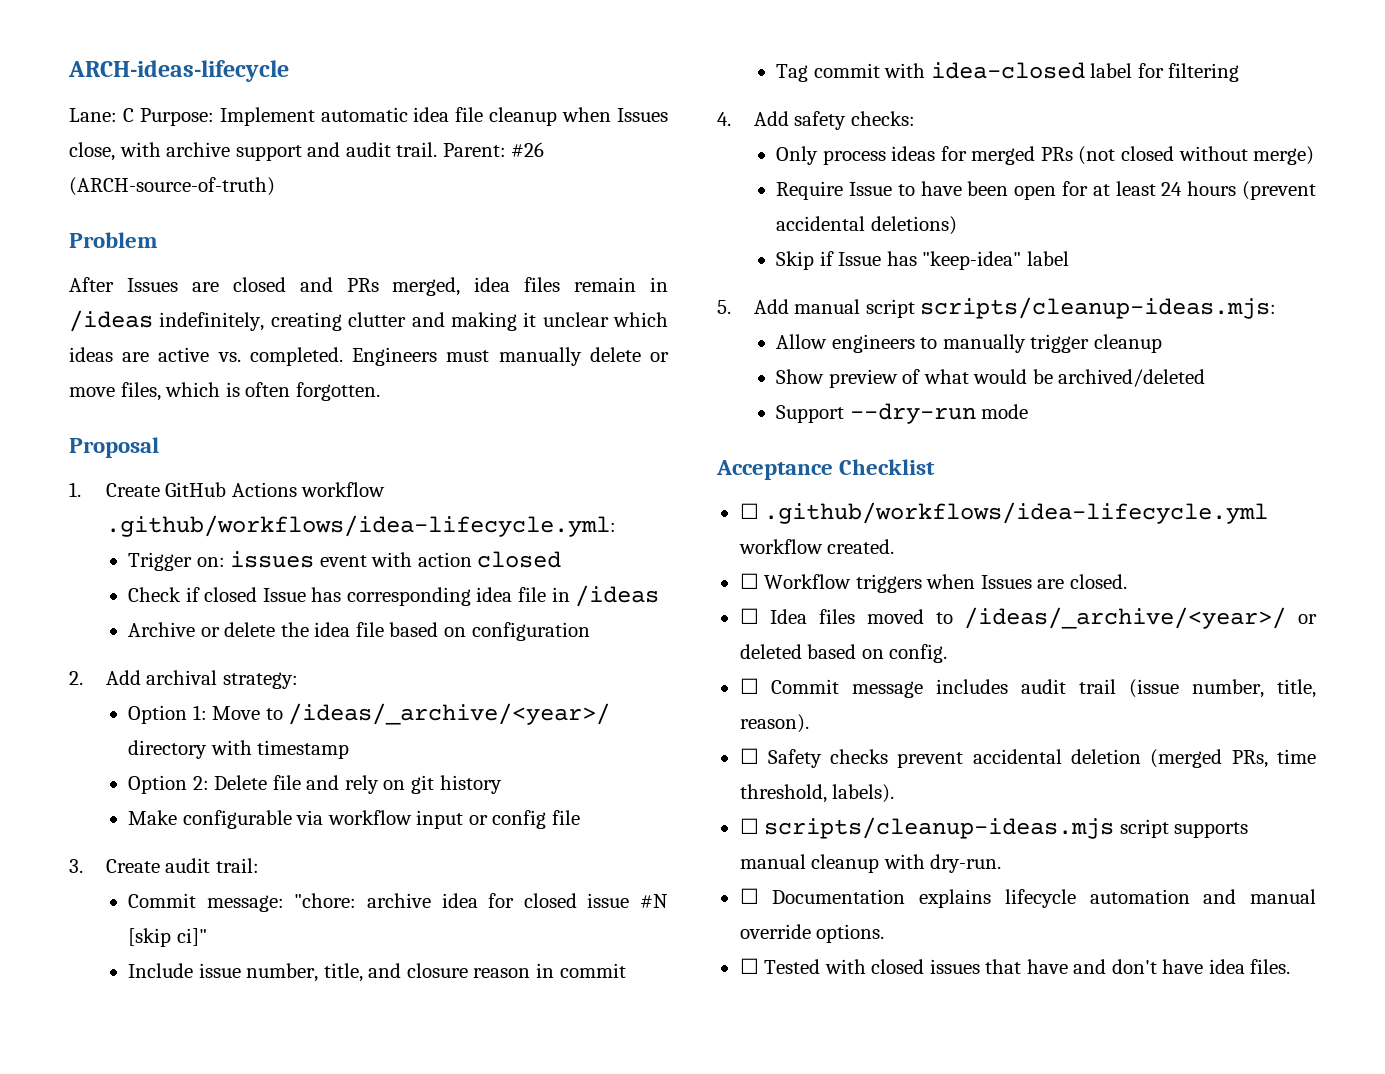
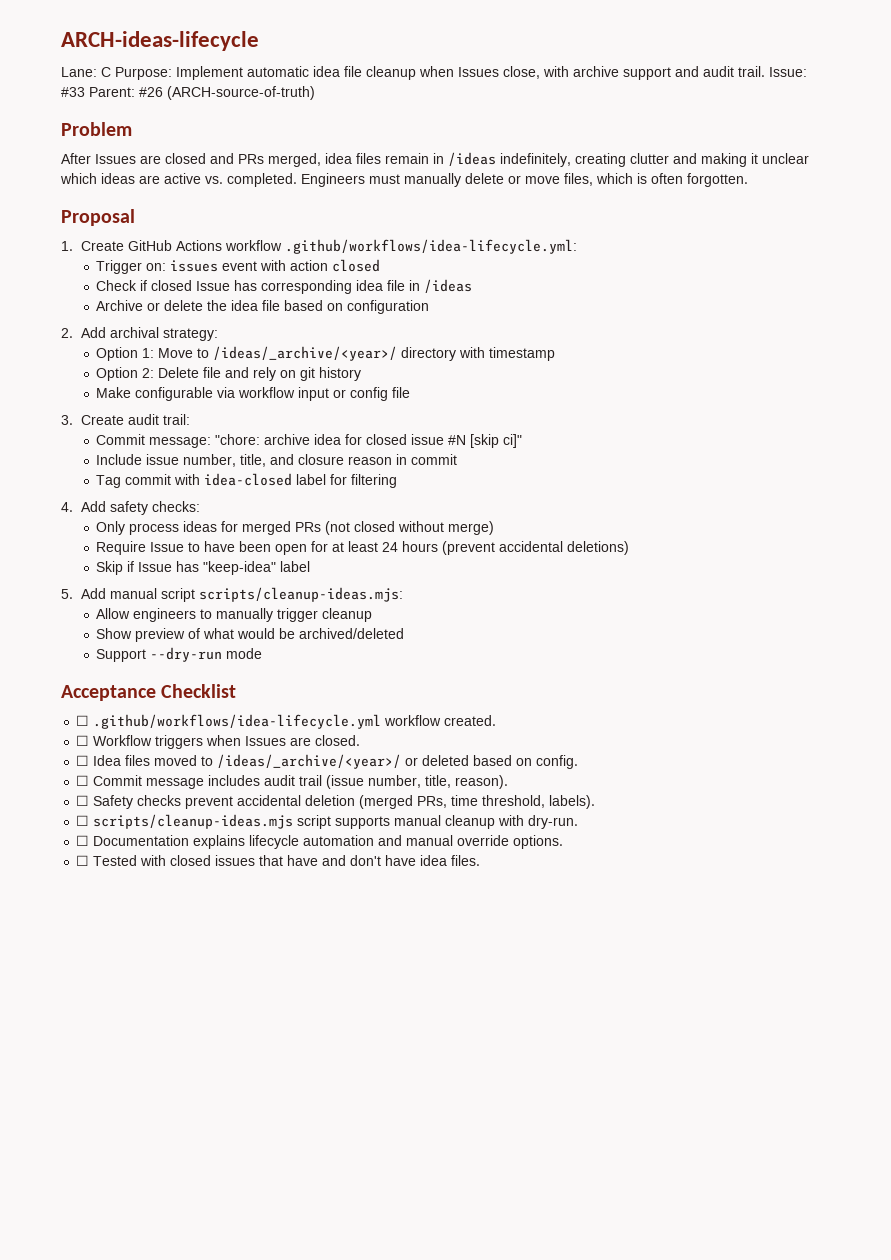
- Parent: #26 (ARCH-source-of-truth)
+ Issue: #33 Parent: #26 (ARCH-source-of-truth)

